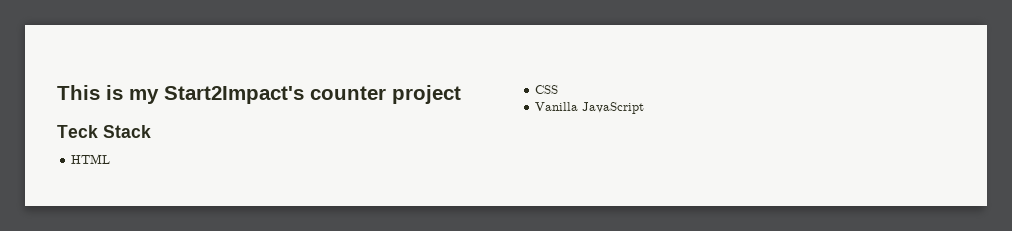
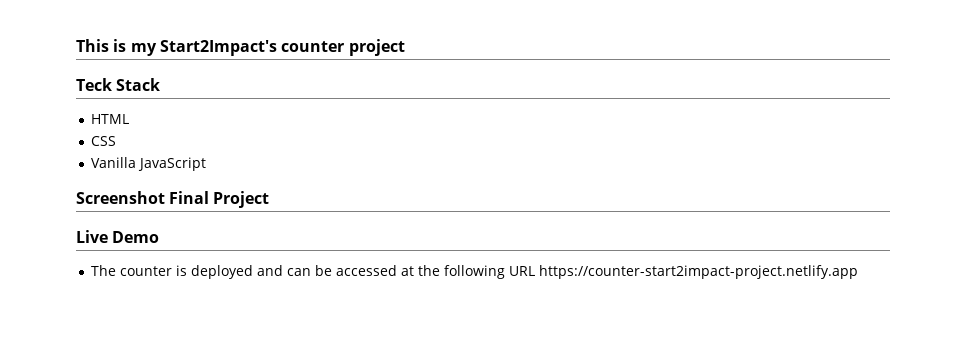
+ Screenshot Final Project
+ Live Demo
+ The counter is deployed and can be accessed at the following URL https://counter-start2impact-project.netlify.app

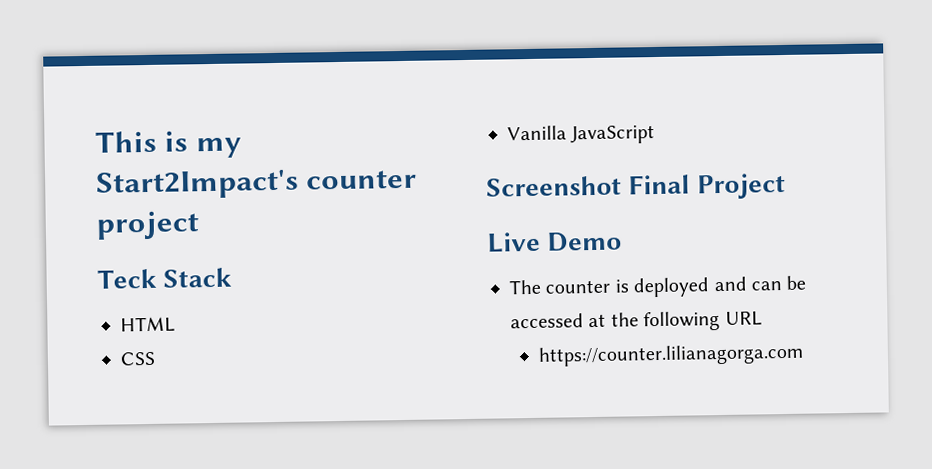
- The counter is deployed and can be accessed at the following URL https://counter-start2impact-project.netlify.app
+ The counter is deployed and can be accessed at the following URL
+ https://counter.lilianagorga.com

